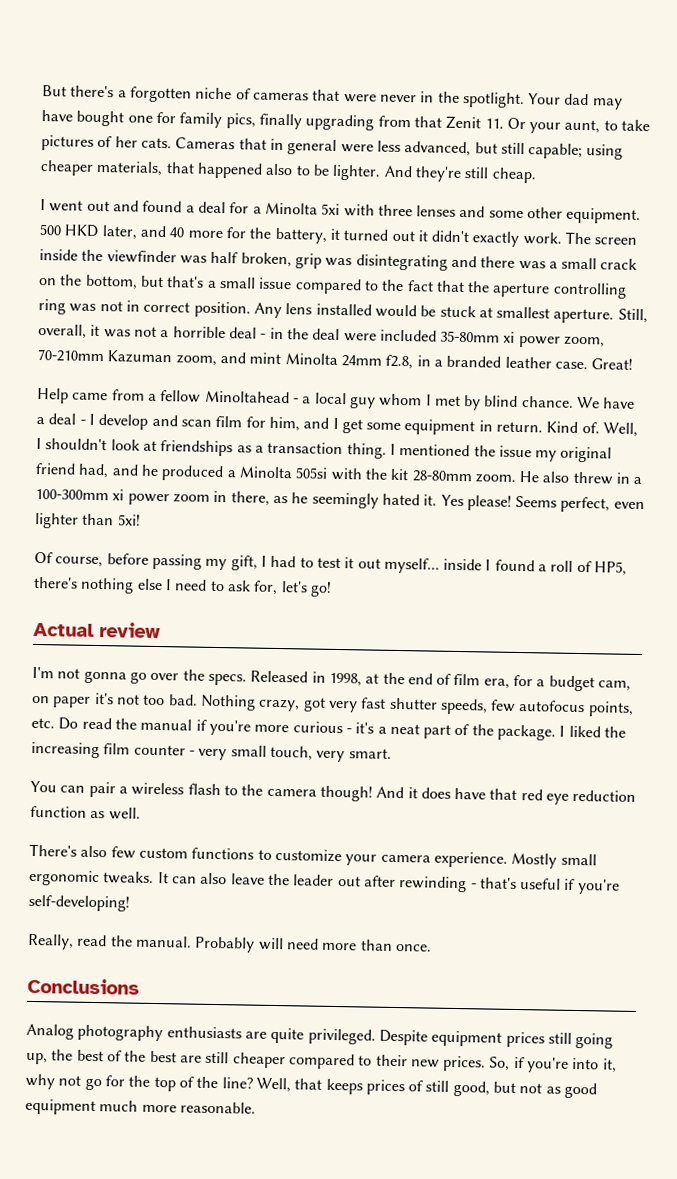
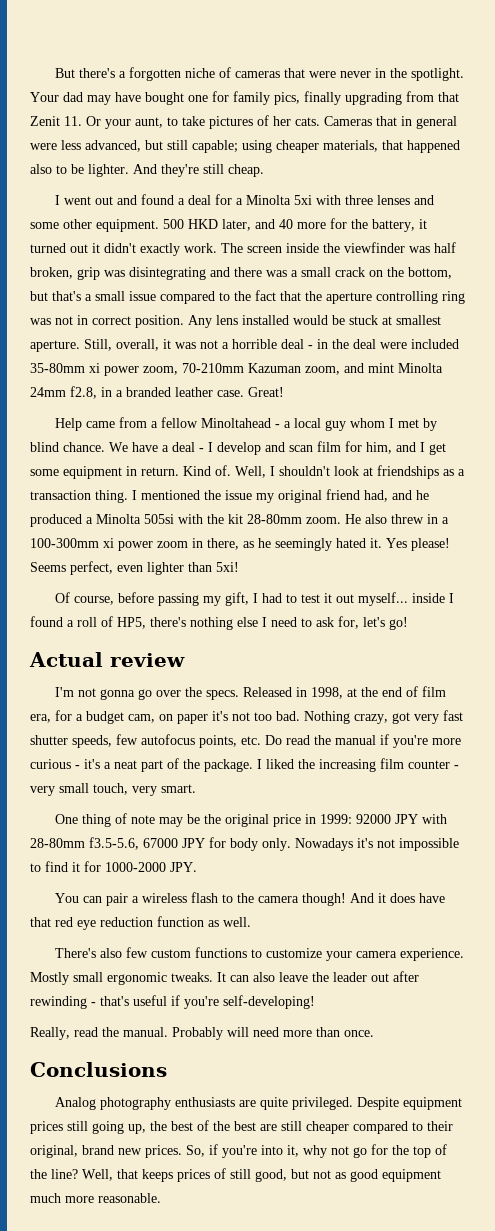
+ One thing of note may be the original price in 1999: 92000 JPY with 28-80mm f3.5-5.6, 67000 JPY for body only. Nowadays it's not impossible to find it for 1000-2000 JPY.
- Despite equipment prices still going up, the best of the best are still cheaper compared to their new prices.
+ Despite equipment prices still going up, the best of the best are still cheaper compared to their original, brand new prices.

